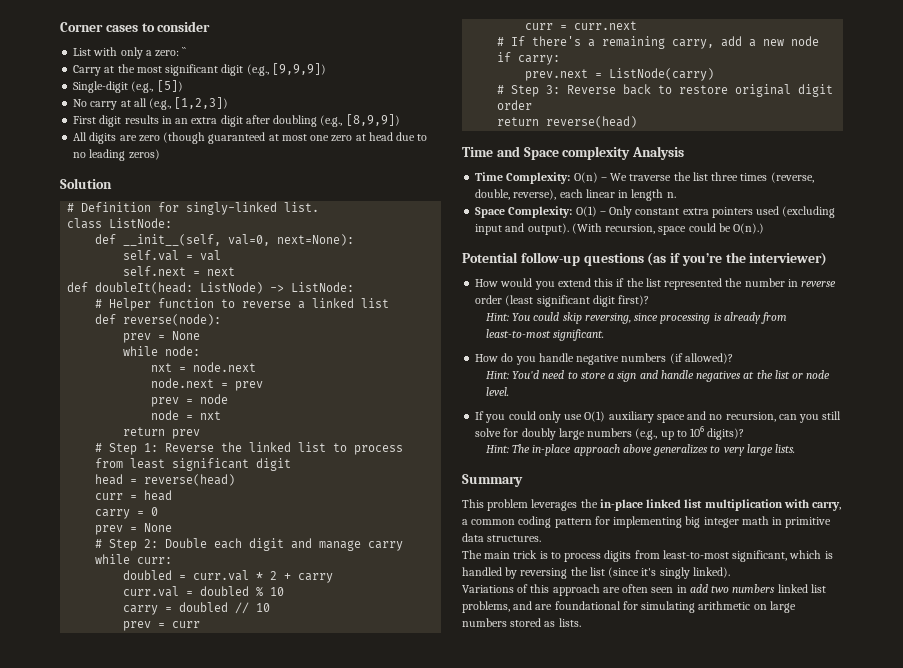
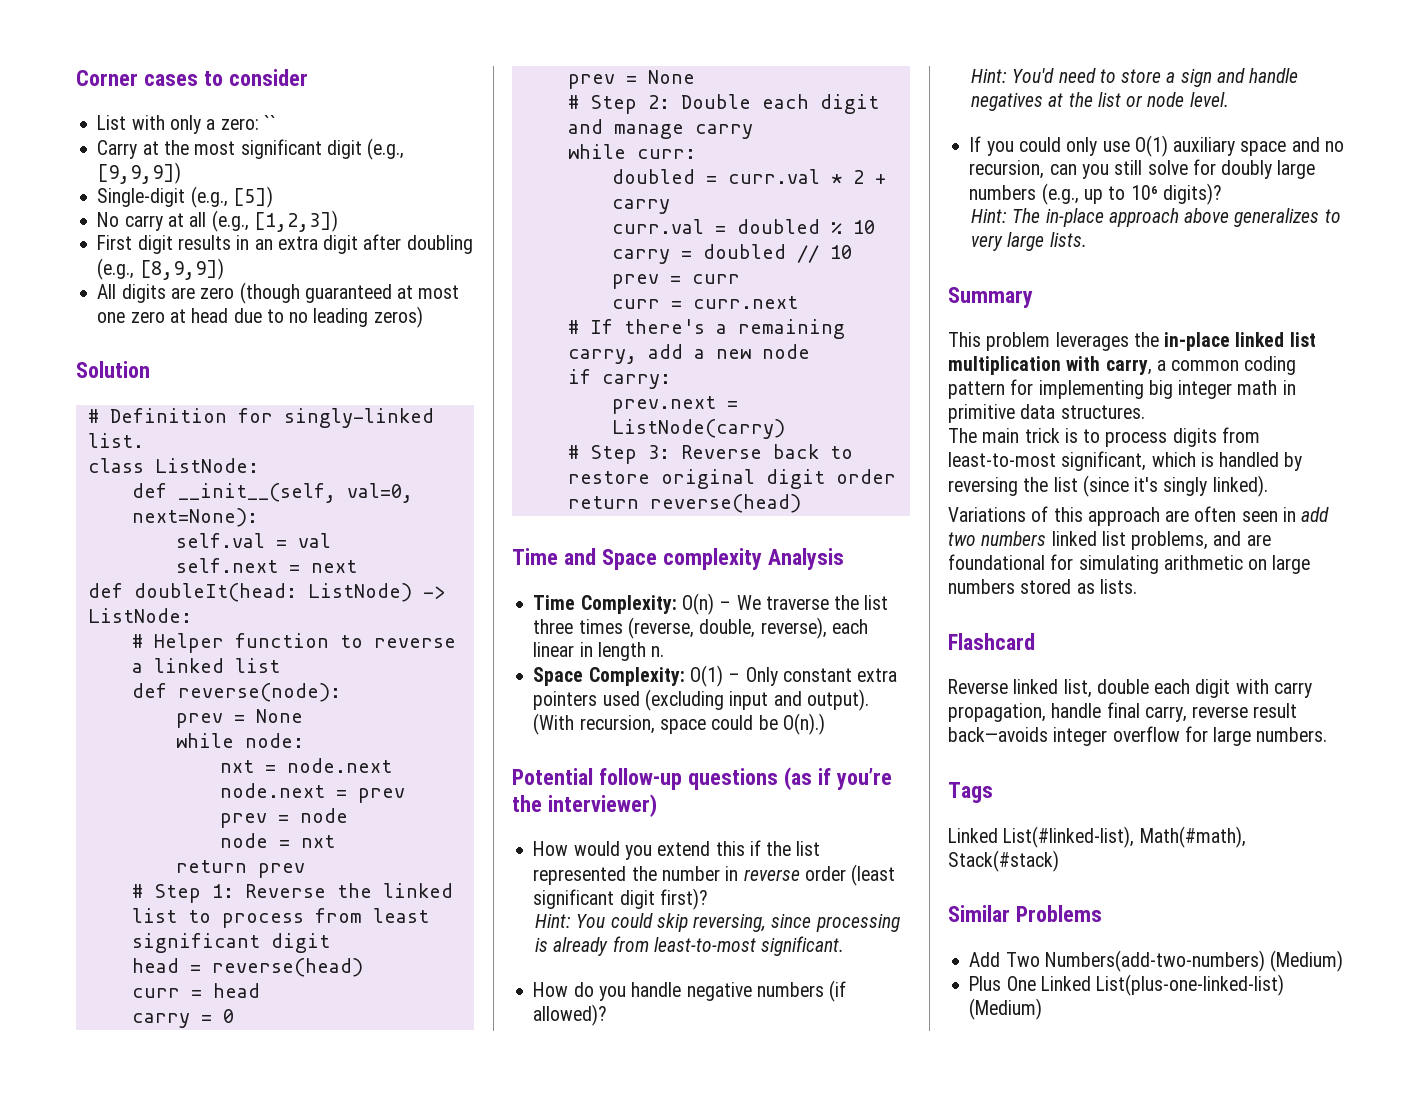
+ Flashcard
+ Reverse linked list, double each digit with carry propagation, handle final carry, reverse result back—avoids integer overflow for large numbers.
+ Tags
+ Linked List(#linked-list), Math(#math), Stack(#stack)
+ Similar Problems
+ Add Two Numbers(add-two-numbers) (Medium)
+ Plus One Linked List(plus-one-linked-list) (Medium)

